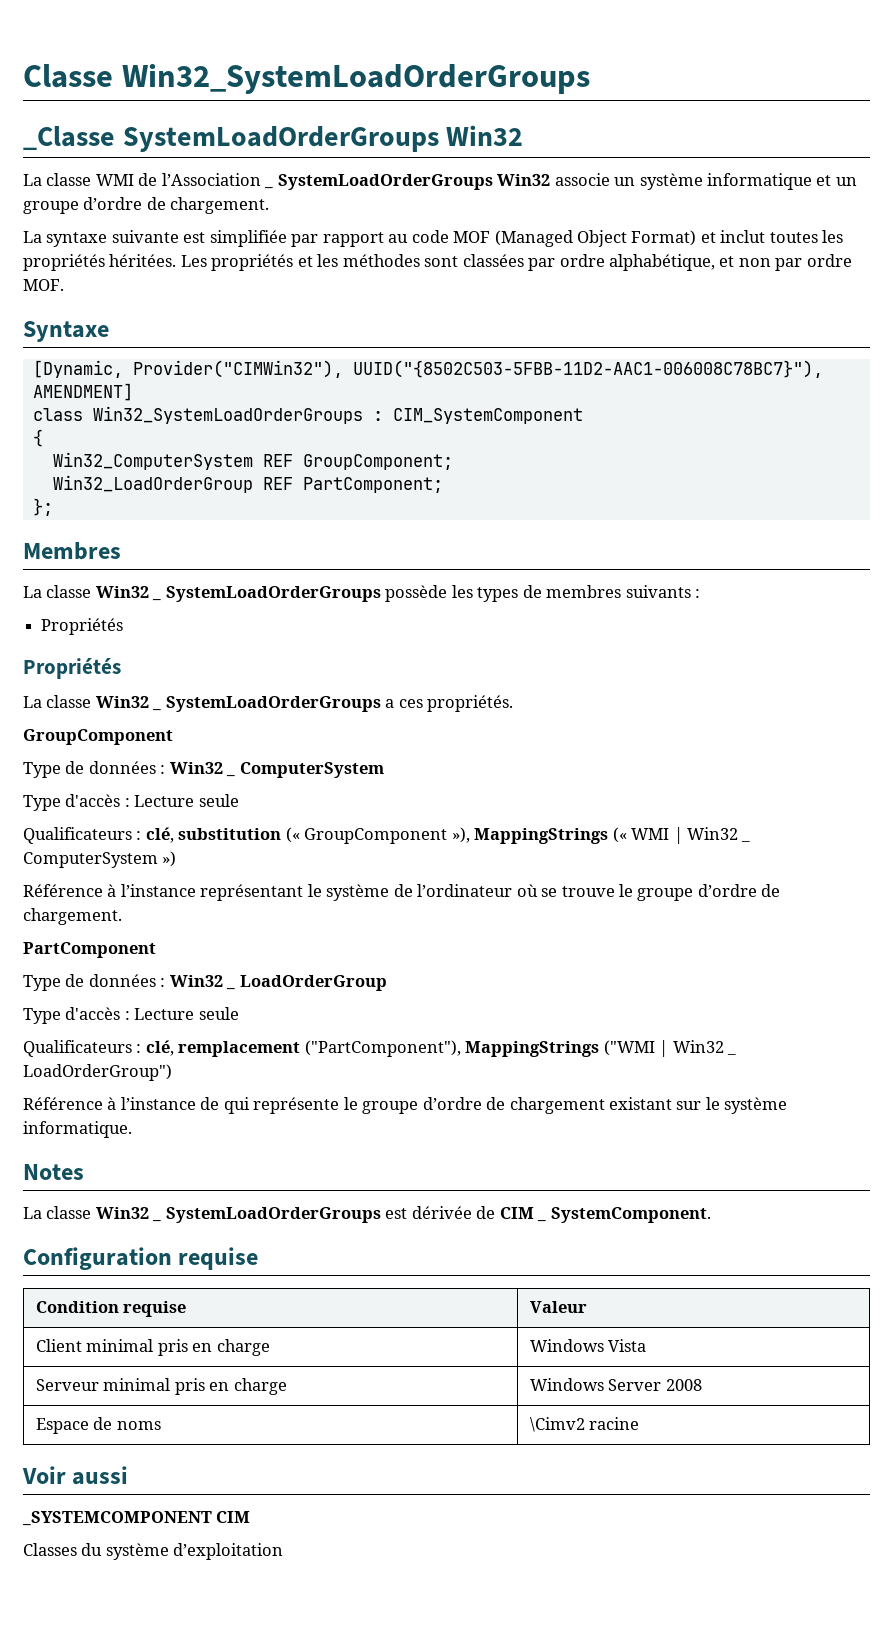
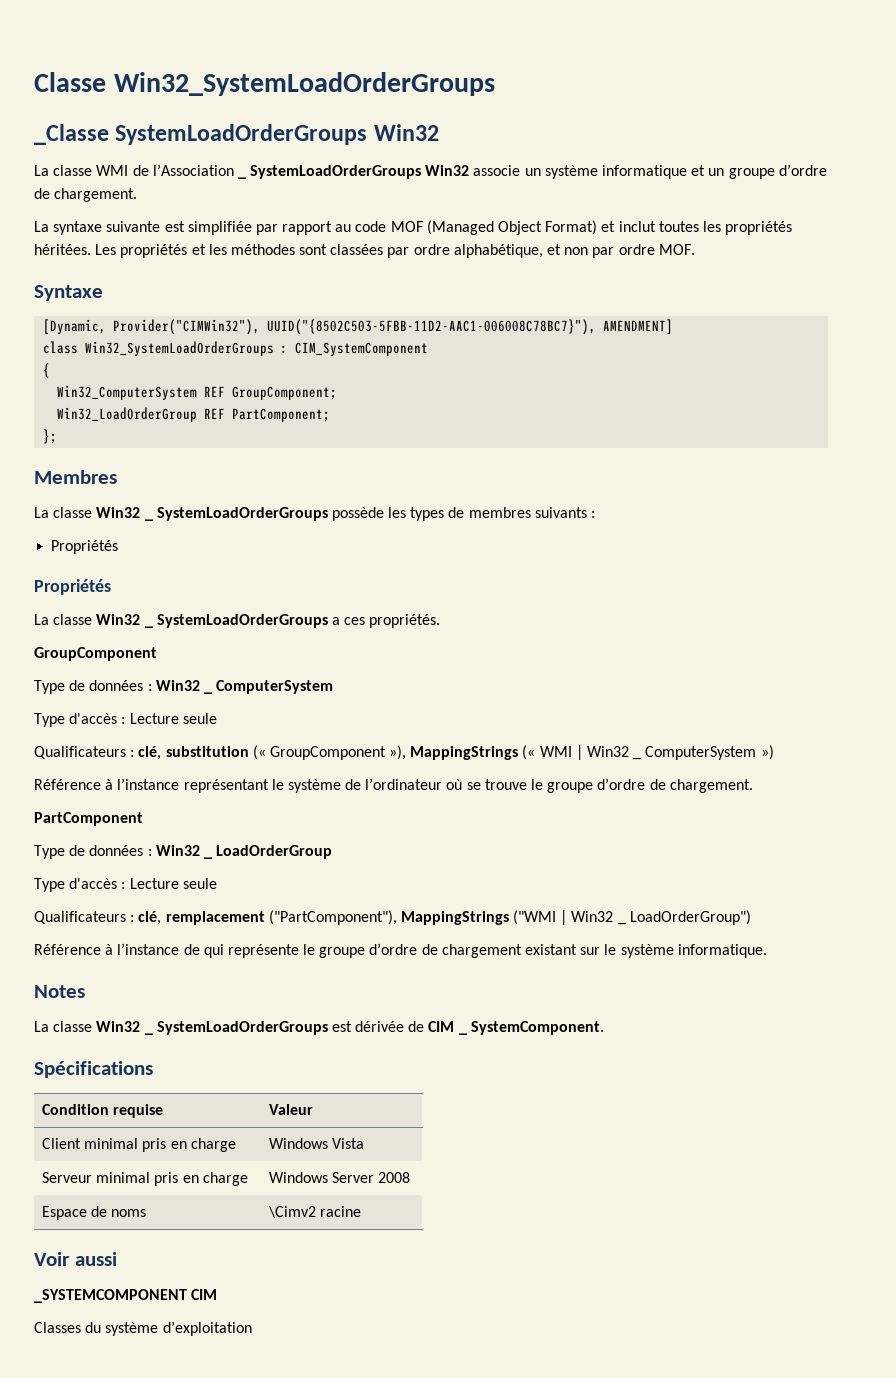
- Configuration requise
+ Spécifications

